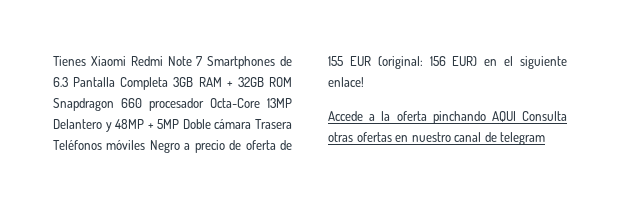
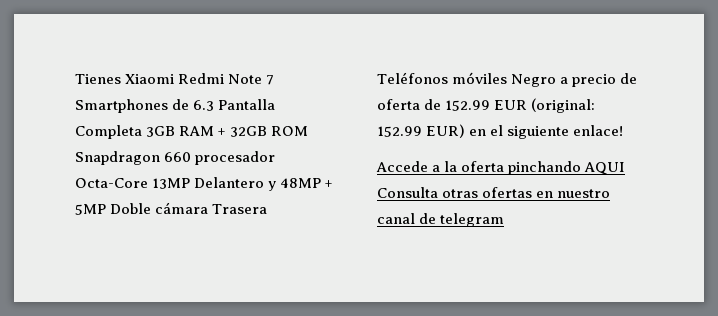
- Tienes Xiaomi Redmi Note 7 Smartphones de 6.3 Pantalla Completa 3GB RAM + 32GB ROM Snapdragon 660 procesador Octa-Core 13MP Delantero y 48MP + 5MP Doble cámara Trasera Teléfonos móviles Negro a precio de oferta de 155 EUR (original: 156 EUR) en el siguiente enlace!
+ Tienes Xiaomi Redmi Note 7 Smartphones de 6.3 Pantalla Completa 3GB RAM + 32GB ROM Snapdragon 660 procesador Octa-Core 13MP Delantero y 48MP + 5MP Doble cámara Trasera Teléfonos móviles Negro a precio de oferta de 152.99 EUR (original: 152.99 EUR) en el siguiente enlace!

